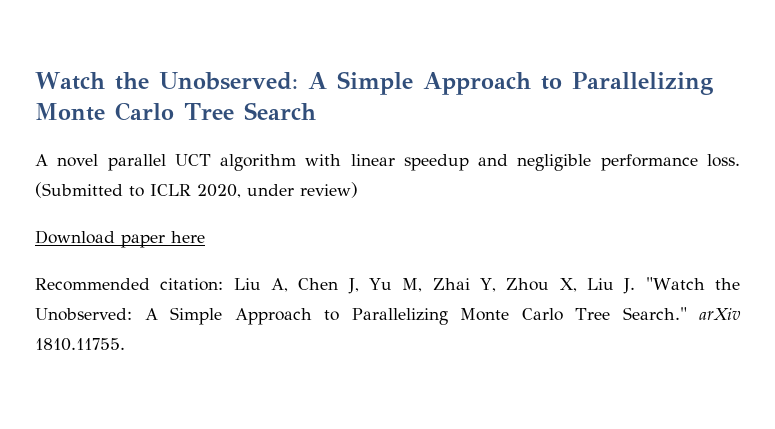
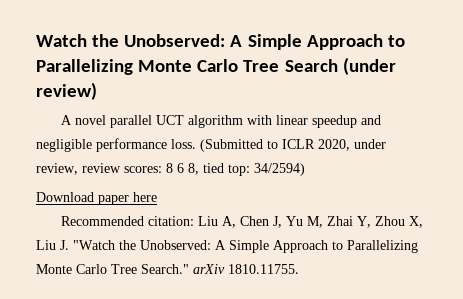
- Watch the Unobserved: A Simple Approach to Parallelizing Monte Carlo Tree Search
+ Watch the Unobserved: A Simple Approach to Parallelizing Monte Carlo Tree Search (under review)
- (Submitted to ICLR 2020, under review)
+ (Submitted to ICLR 2020, under review, review scores: 8 6 8, tied top: 34/2594)

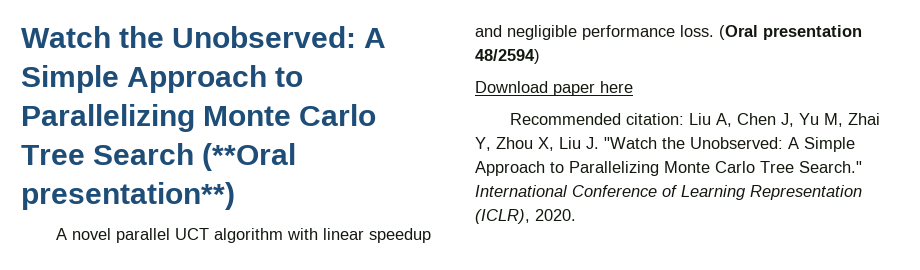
- Watch the Unobserved: A Simple Approach to Parallelizing Monte Carlo Tree Search (under review)
+ Watch the Unobserved: A Simple Approach to Parallelizing Monte Carlo Tree Search (**Oral presentation**)
- (Submitted to ICLR 2020, under review, review scores: 8 6 8, tied top: 34/2594)
+ (Oral presentation 48/2594)
- Recommended citation: Liu A, Chen J, Yu M, Zhai Y, Zhou X, Liu J. "Watch the Unobserved: A Simple Approach to Parallelizing Monte Carlo Tree Search." arXiv 1810.11755.
+ Recommended citation: Liu A, Chen J, Yu M, Zhai Y, Zhou X, Liu J. "Watch the Unobserved: A Simple Approach to Parallelizing Monte Carlo Tree Search." International Conference of Learning Representation (ICLR), 2020.

